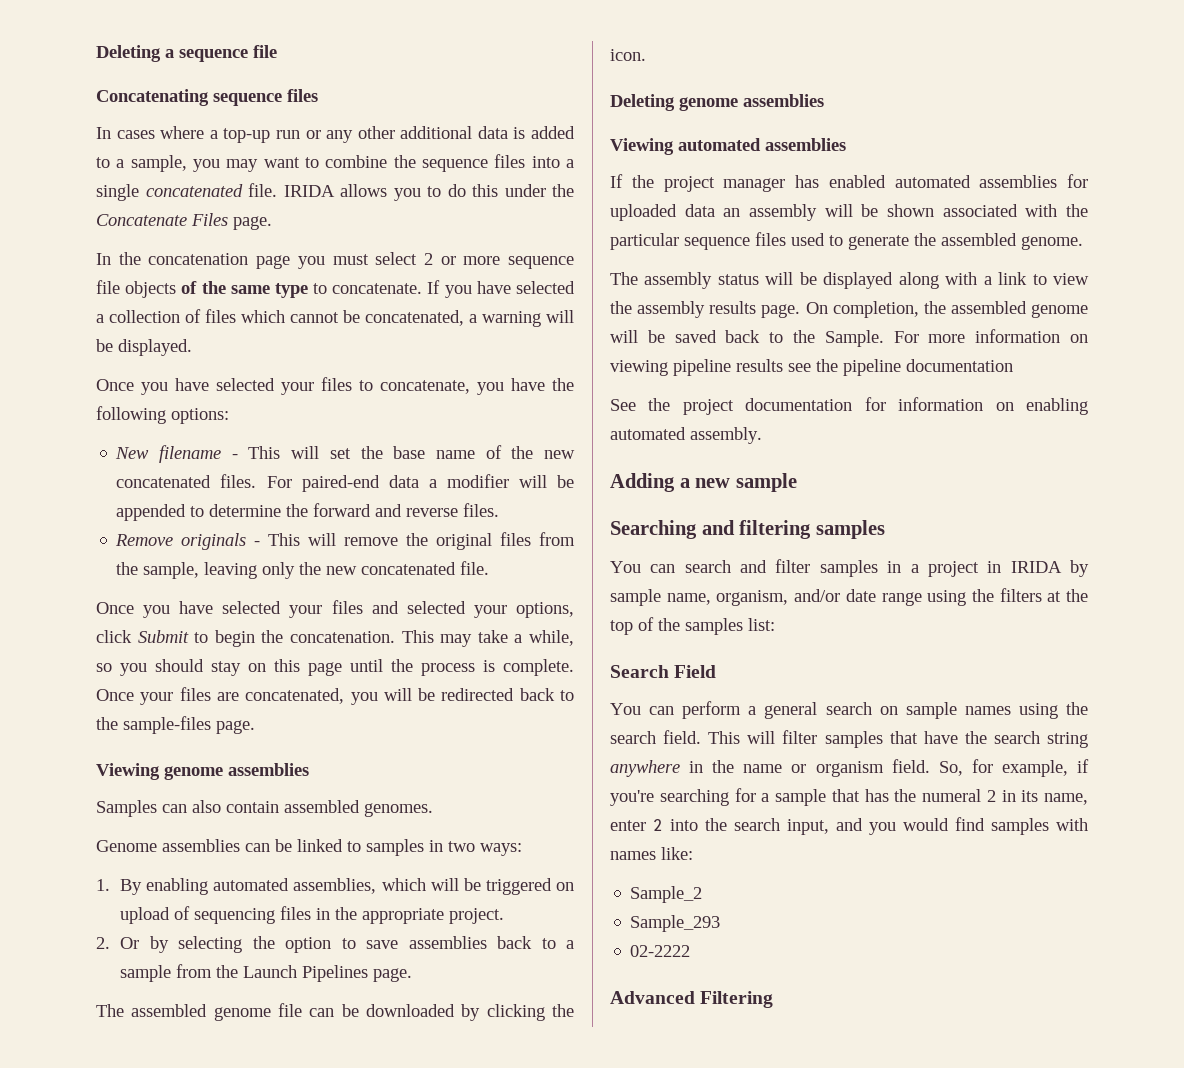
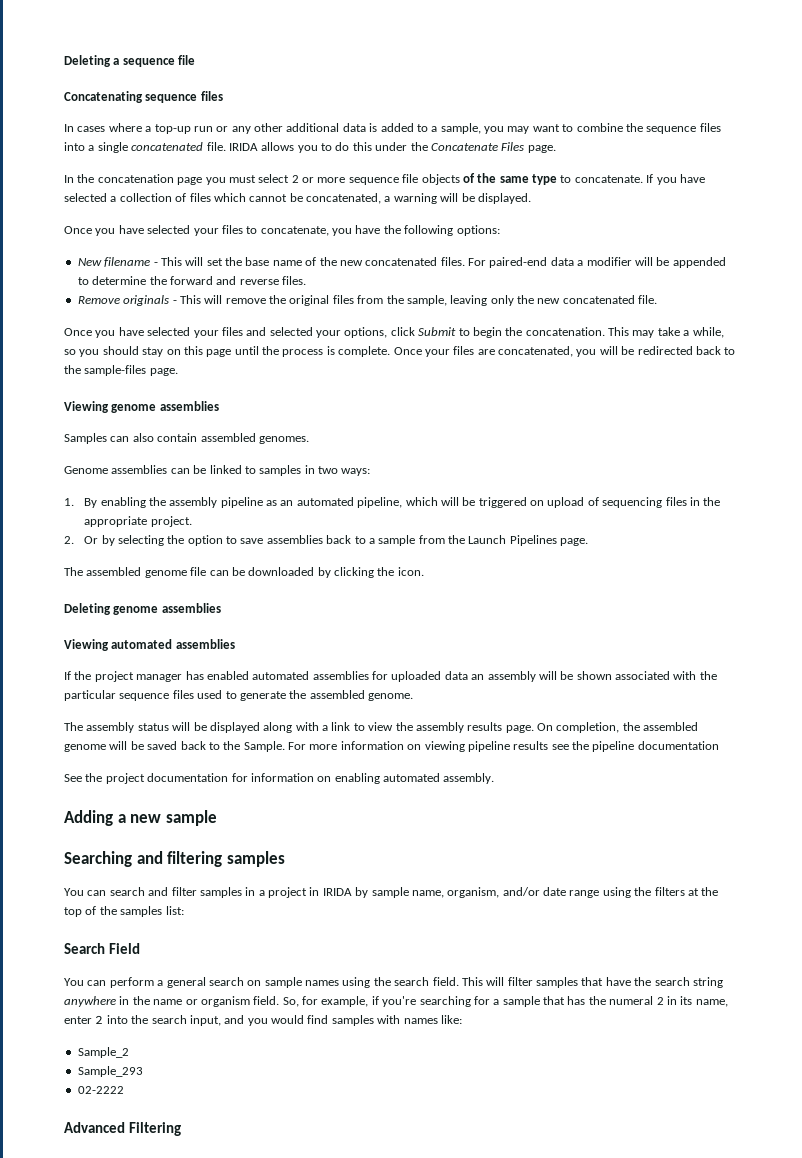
- 1. By enabling automated assemblies, which will be triggered on upload of sequencing files in the appropriate project.
+ 1. By enabling the assembly pipeline as an automated pipeline, which will be triggered on upload of sequencing files in the appropriate project.

